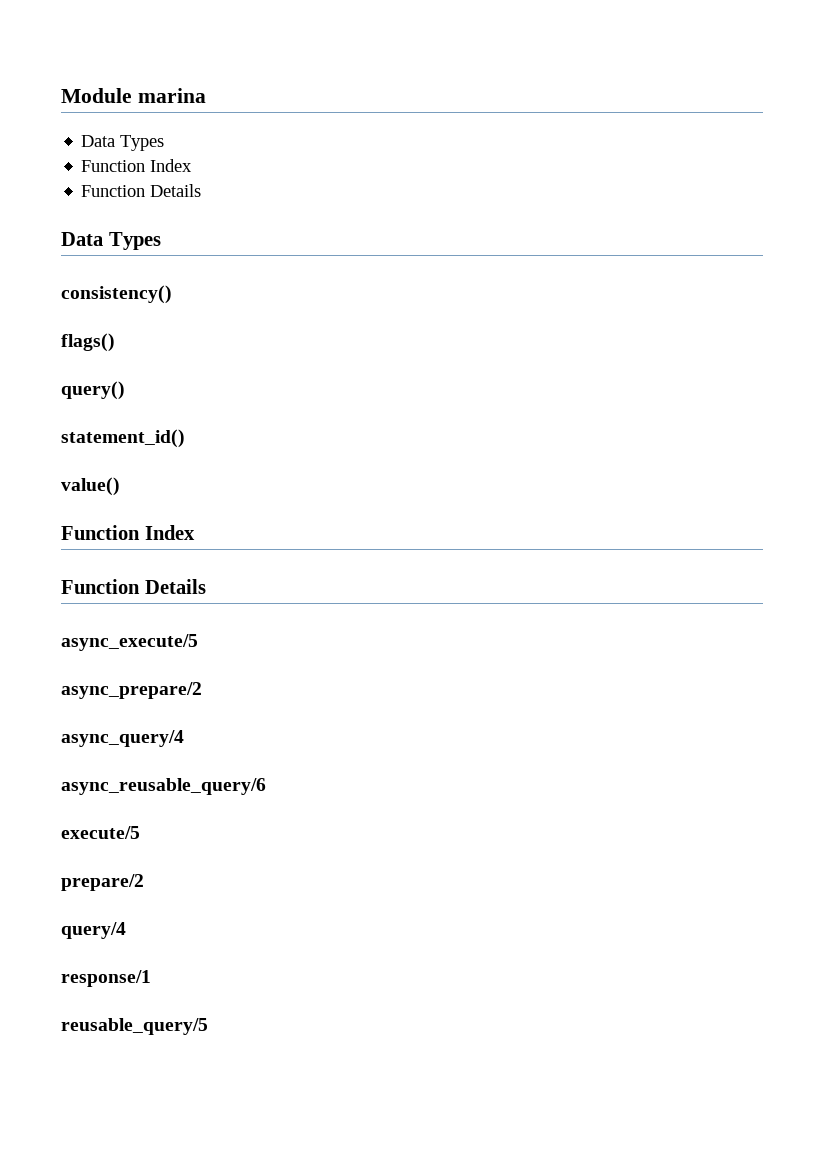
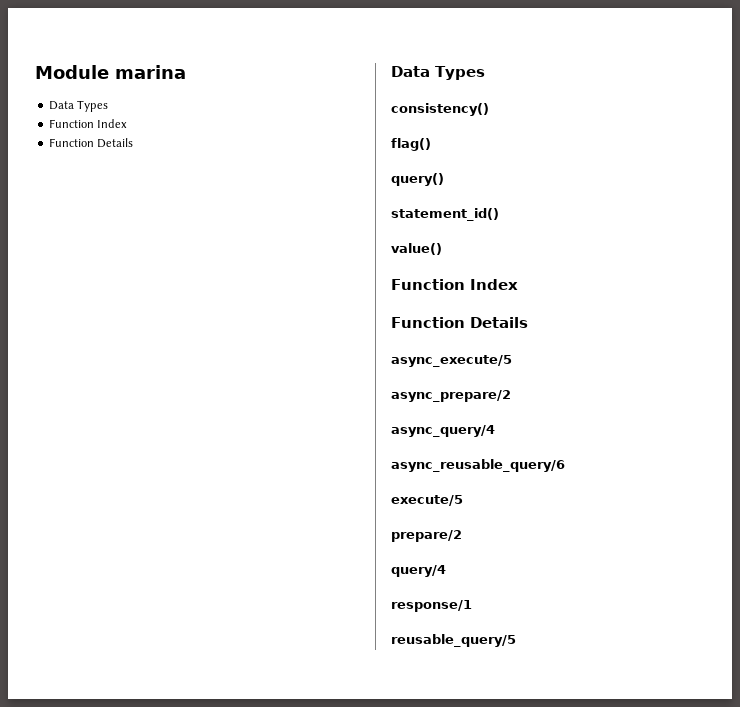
- flags()
+ flag()

